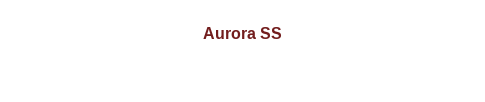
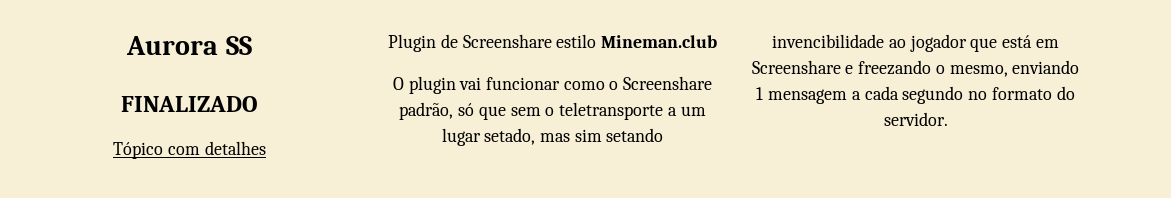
+ FINALIZADO
+ Tópico com detalhes
+ Plugin de Screenshare estilo Mineman.club
+ O plugin vai funcionar como o Screenshare padrão, só que sem o teletransporte a um lugar setado, mas sim setando invencibilidade ao jogador que está em Screenshare e freezando o mesmo, enviando 1 mensagem a cada segundo no formato do servidor.

